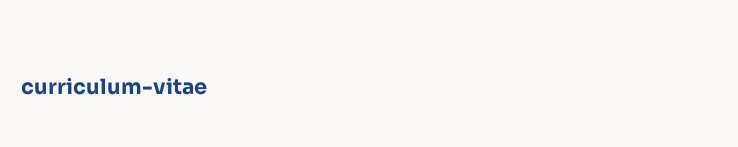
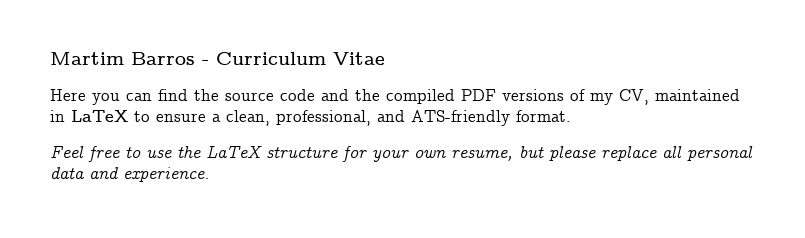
- curriculum-vitae
+ Martim Barros - Curriculum Vitae
+ Here you can find the source code and the compiled PDF versions of my CV, maintained in LaTeX to ensure a clean, professional, and ATS-friendly format.
+ Feel free to use the LaTeX structure for your own resume, but please replace all personal data and experience.

